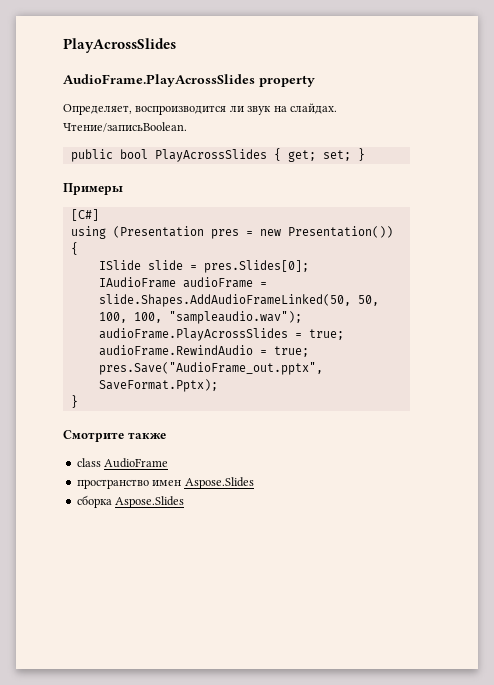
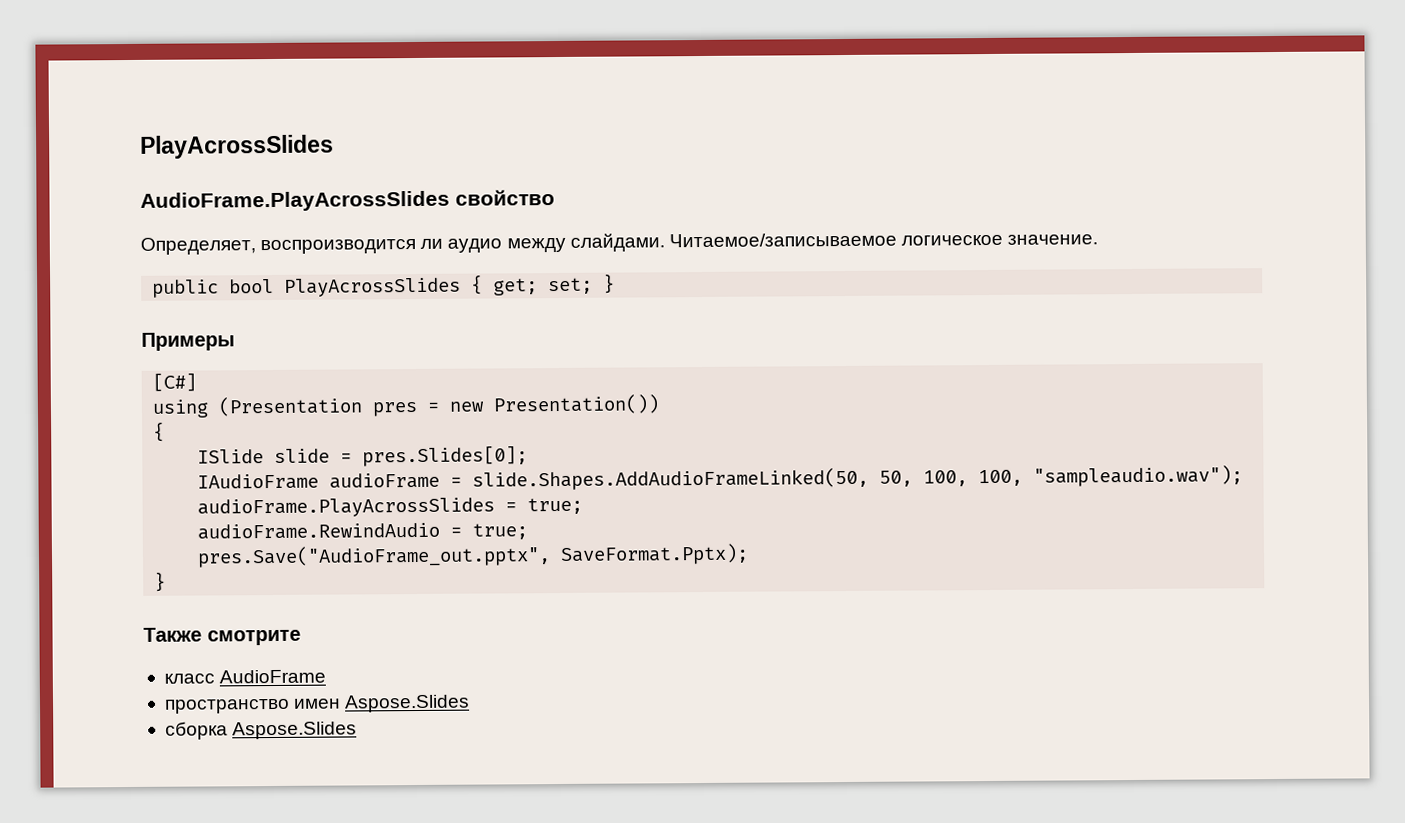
- AudioFrame.PlayAcrossSlides property
+ AudioFrame.PlayAcrossSlides свойство
- Определяет, воспроизводится ли звук на слайдах. Чтение/записьBoolean.
+ Определяет, воспроизводится ли аудио между слайдами. Читаемое/записываемое логическое значение.
- Смотрите также
- class AudioFrame
+ Также смотрите
+ класс AudioFrame

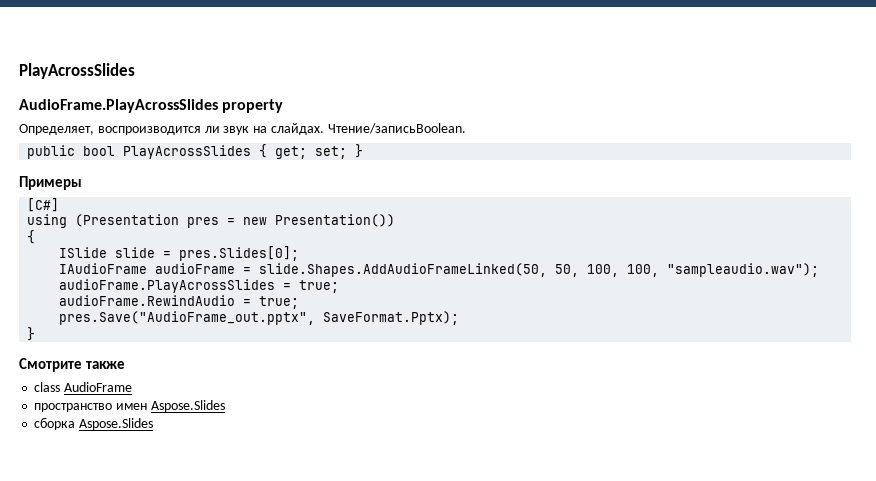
- AudioFrame.PlayAcrossSlides свойство
+ AudioFrame.PlayAcrossSlides property
- Определяет, воспроизводится ли аудио между слайдами. Читаемое/записываемое логическое значение.
+ Определяет, воспроизводится ли звук на слайдах. Чтение/записьBoolean.
- Также смотрите
- класс AudioFrame
+ Смотрите также
+ class AudioFrame

